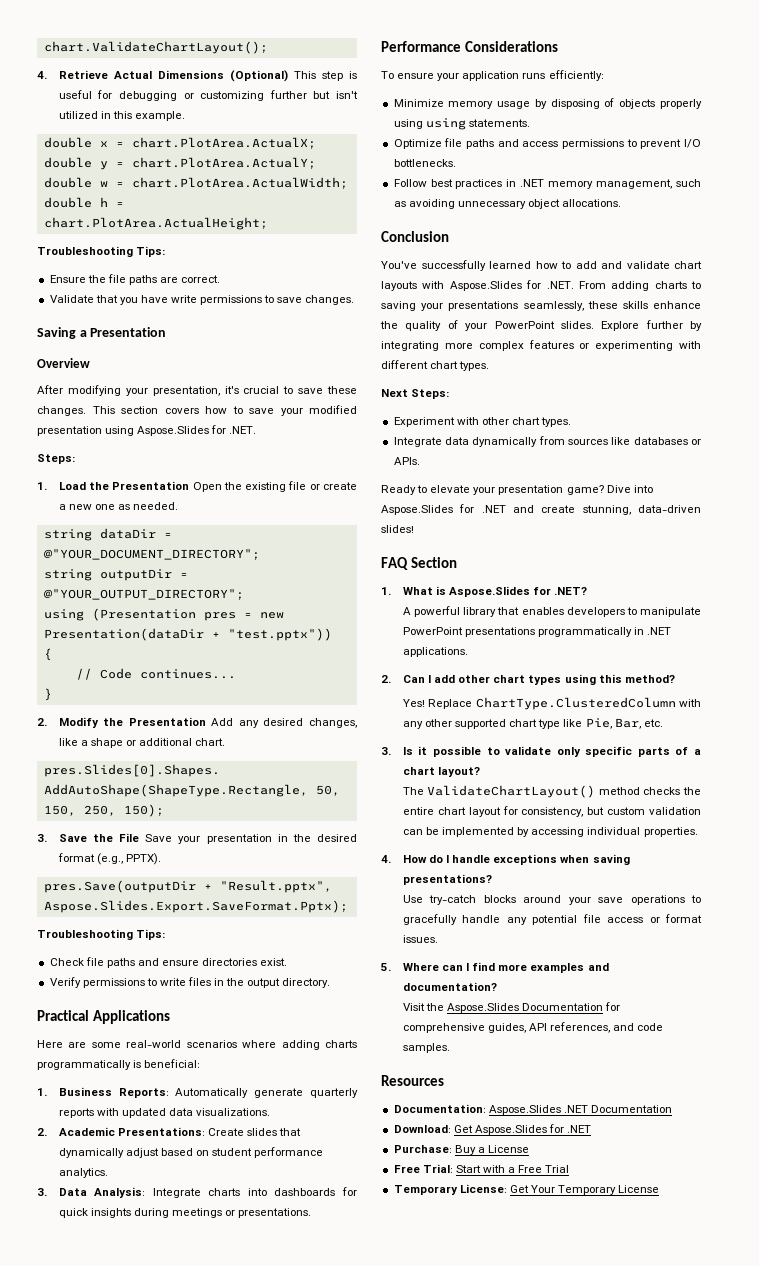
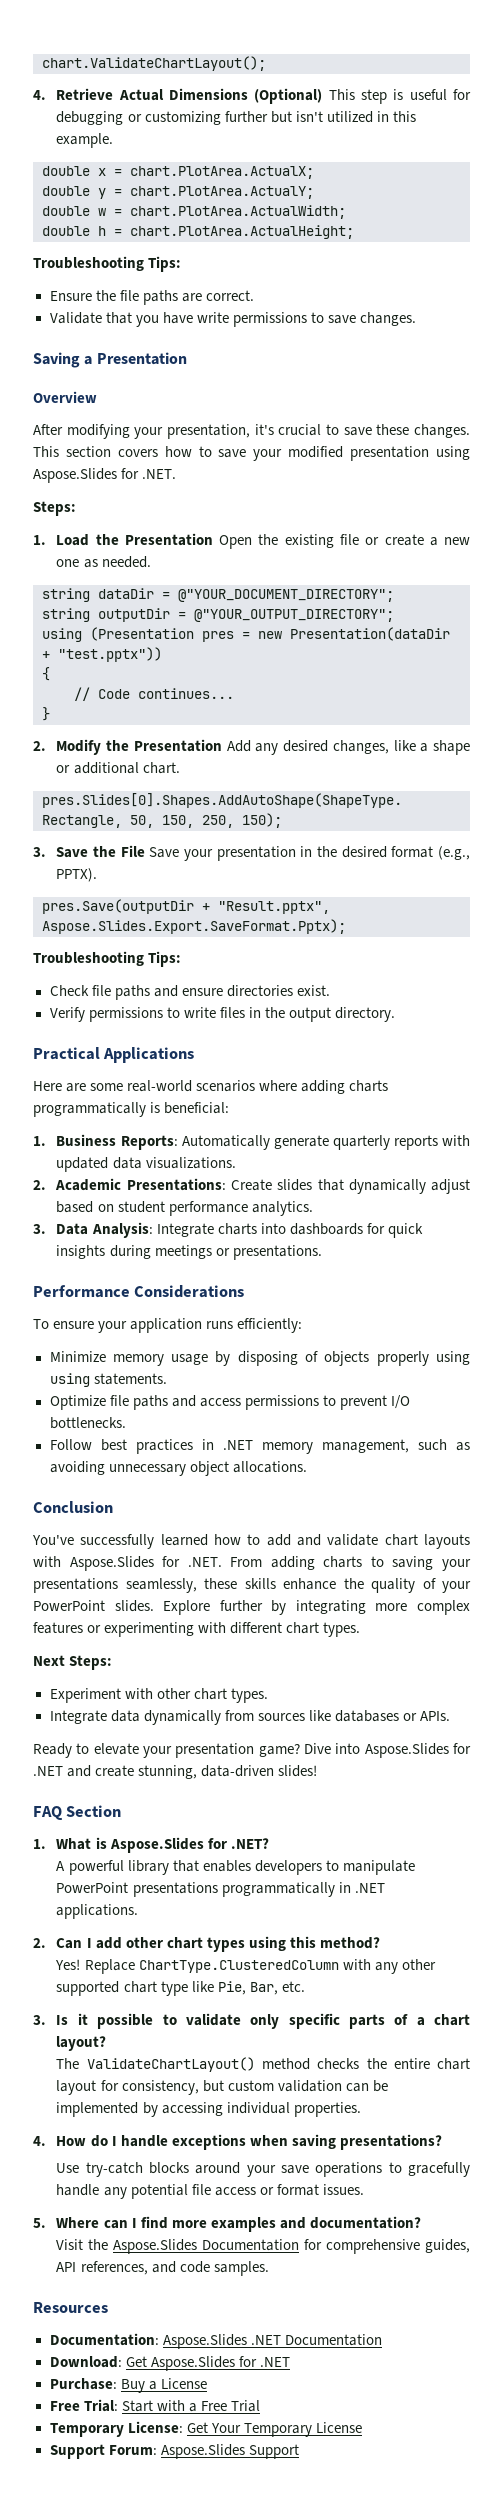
+ Support Forum: Aspose.Slides Support

